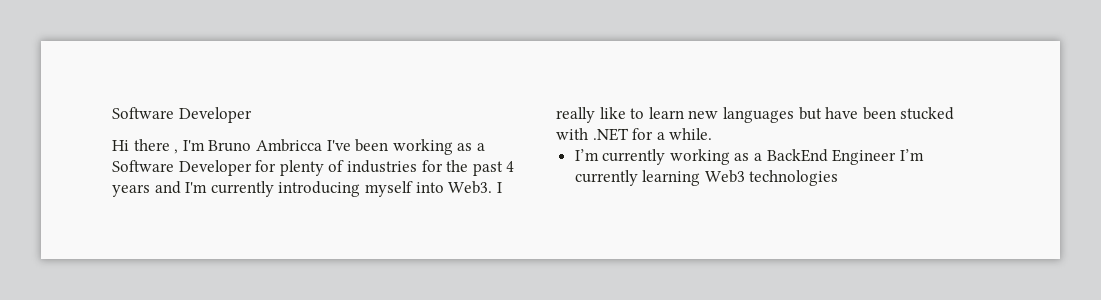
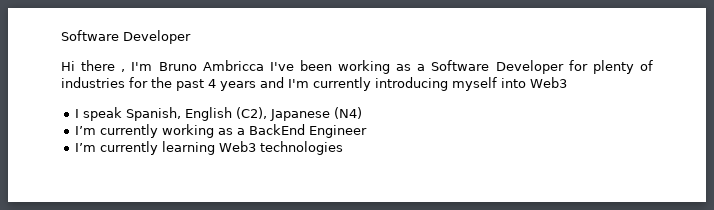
- Hi there , I'm Bruno Ambricca I've been working as a Software Developer for plenty of industries for the past 4 years and I'm currently introducing myself into Web3. I really like to learn new languages but have been stucked with .NET for a while.
+ Hi there , I'm Bruno Ambricca I've been working as a Software Developer for plenty of industries for the past 4 years and I'm currently introducing myself into Web3
+ I speak Spanish, English (C2), Japanese (N4)
- I’m currently working as a BackEnd Engineer I’m currently learning Web3 technologies
+ I’m currently working as a BackEnd Engineer
+ I’m currently learning Web3 technologies

